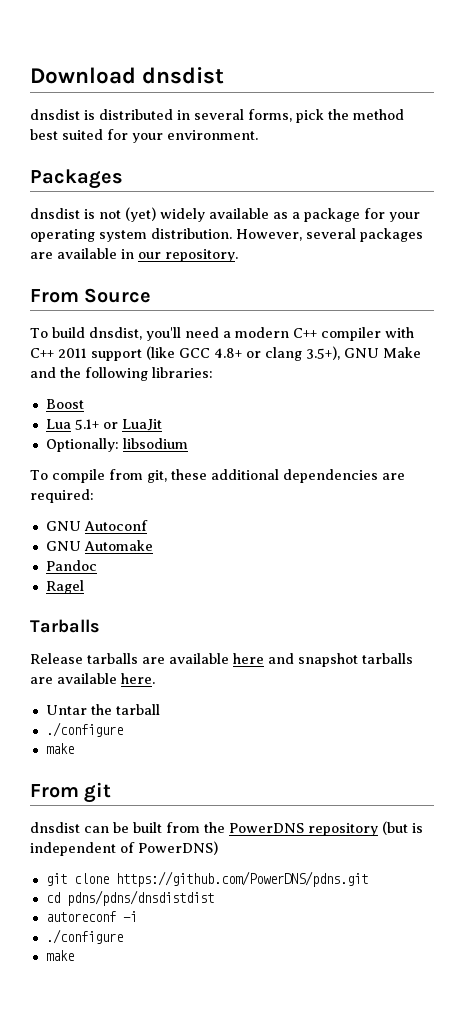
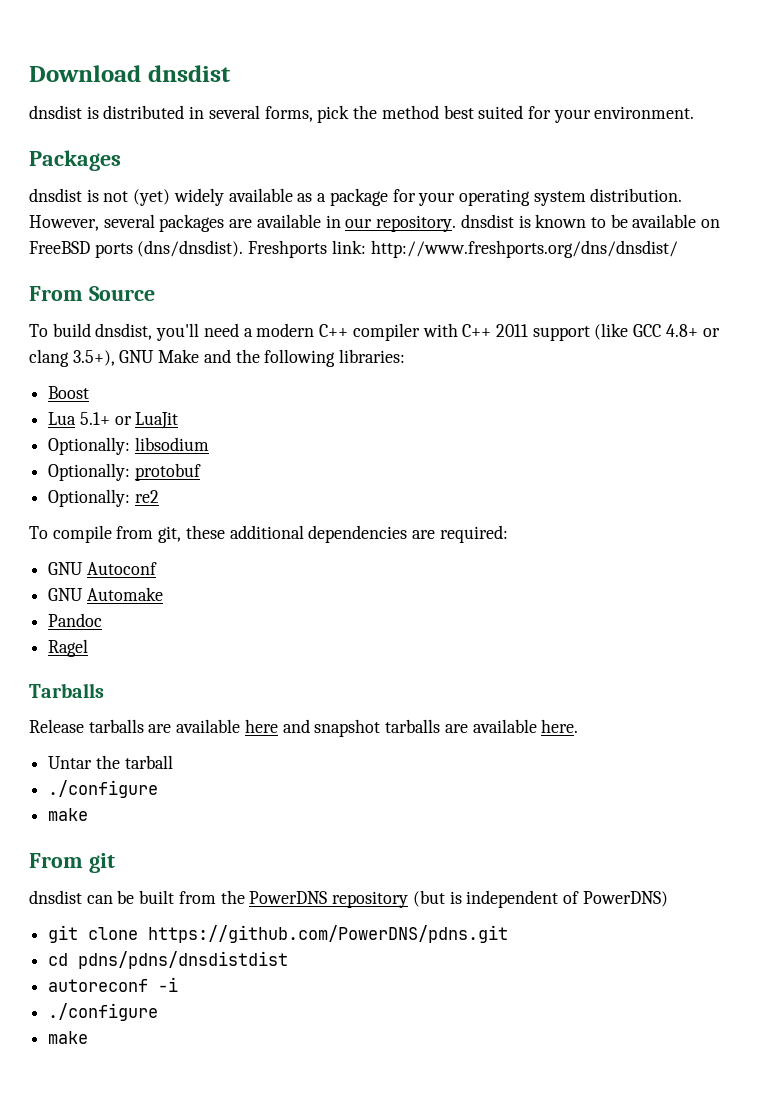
- However, several packages are available in our repository.
+ However, several packages are available in our repository. dnsdist is known to be available on FreeBSD ports (dns/dnsdist). Freshports link: http://www.freshports.org/dns/dnsdist/
+ Optionally: protobuf
+ Optionally: re2

